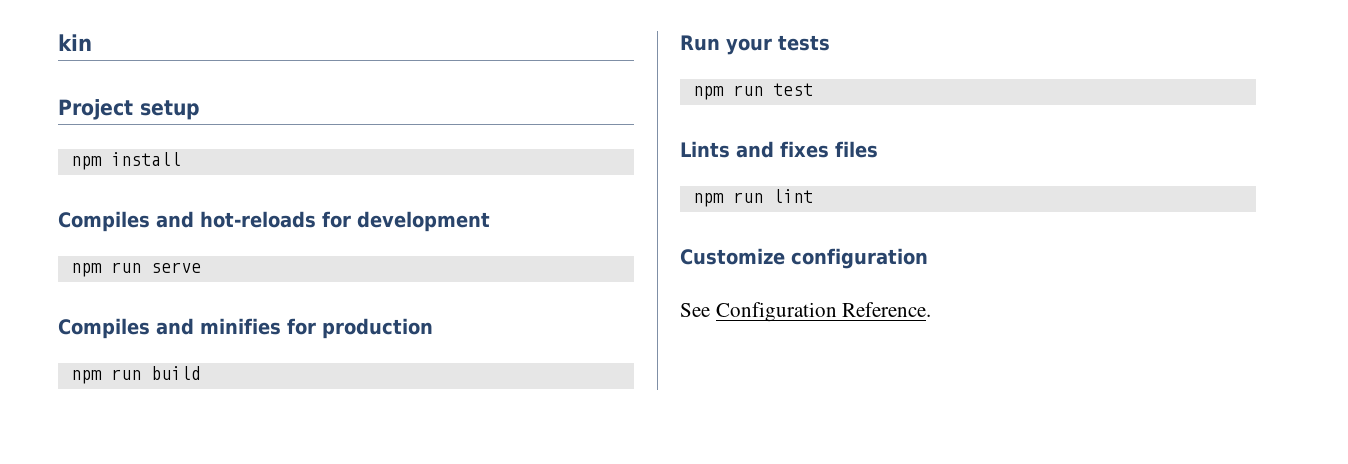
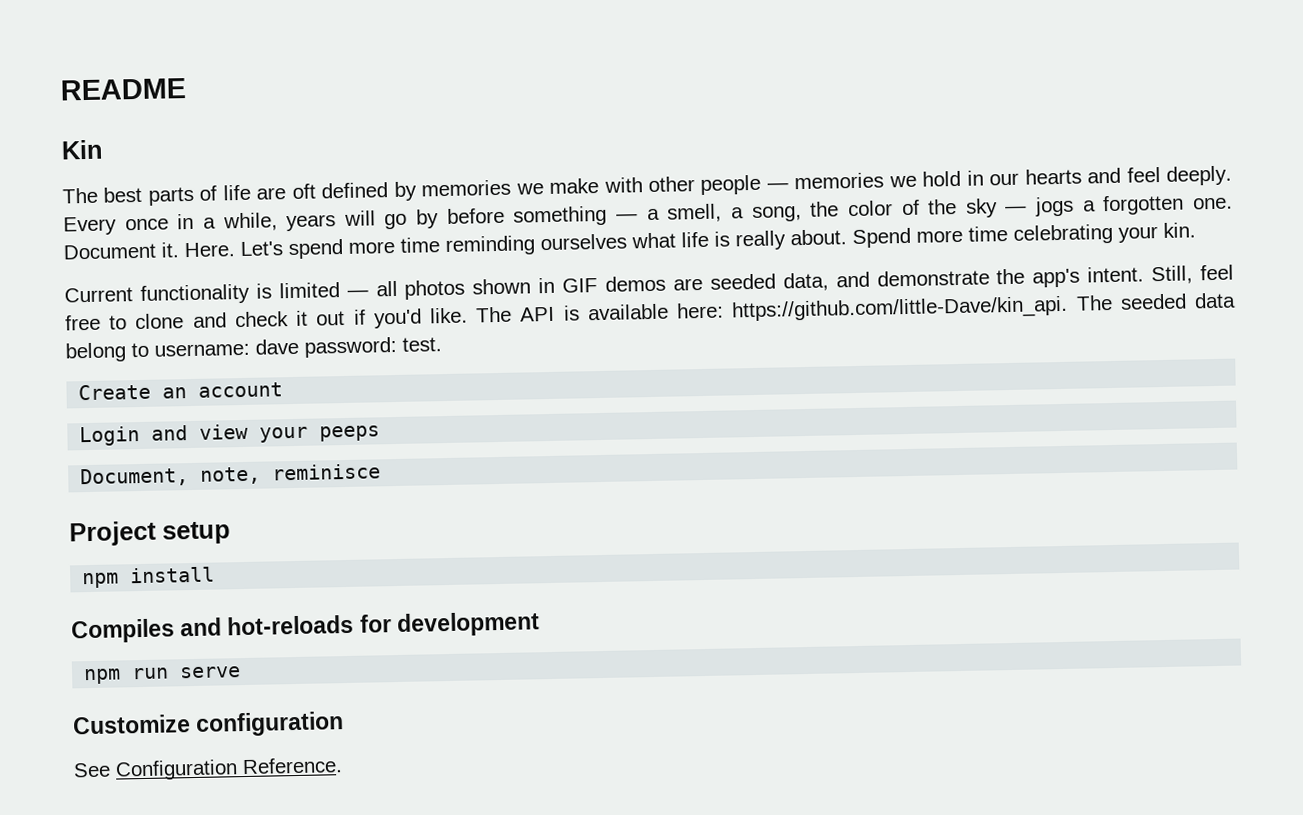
- kin
+ README
+ Kin
+ The best parts of life are oft defined by memories we make with other people — memories we hold in our hearts and feel deeply. Every once in a while, years will go by before something — a smell, a song, the color of the sky — jogs a forgotten one. Document it. Here. Let's spend more time reminding ourselves what life is really about. Spend more time celebrating your kin.
+ Current functionality is limited — all photos shown in GIF demos are seeded data, and demonstrate the app's intent. Still, feel free to clone and check it out if you'd like. The API is available here: https://github.com/little-Dave/kin_api. The seeded data belong to username: dave password: test.
+ Create an account
+ Login and view your peeps
+ Document, note, reminisce
- Compiles and minifies for production
- npm run build
- Run your tests
- npm run test
- Lints and fixes files
- npm run lint

